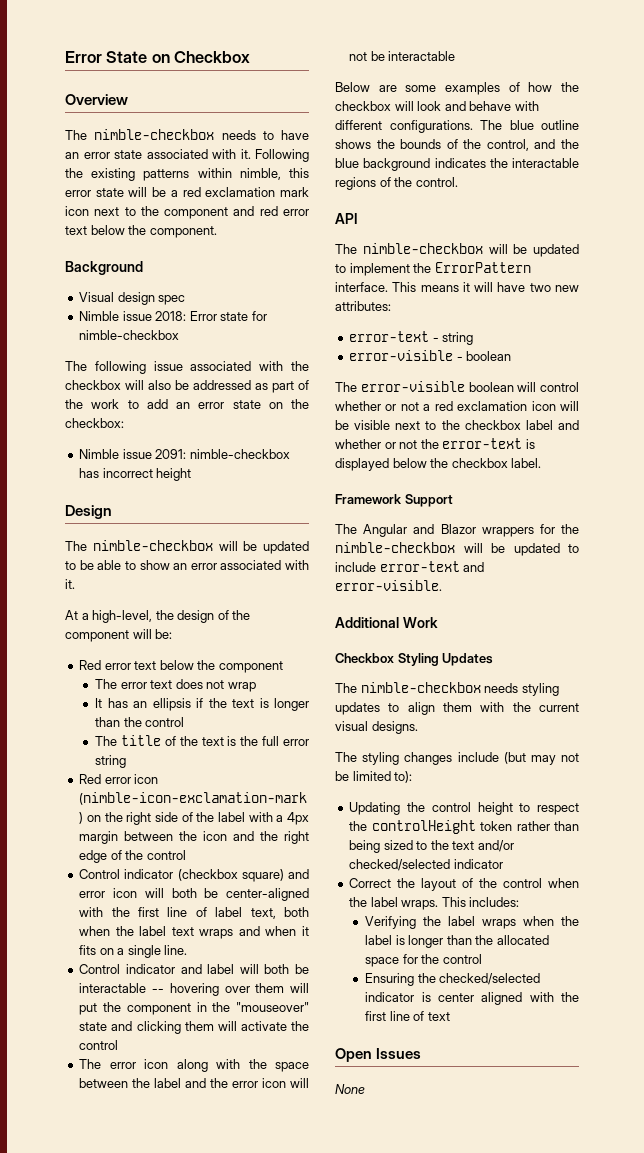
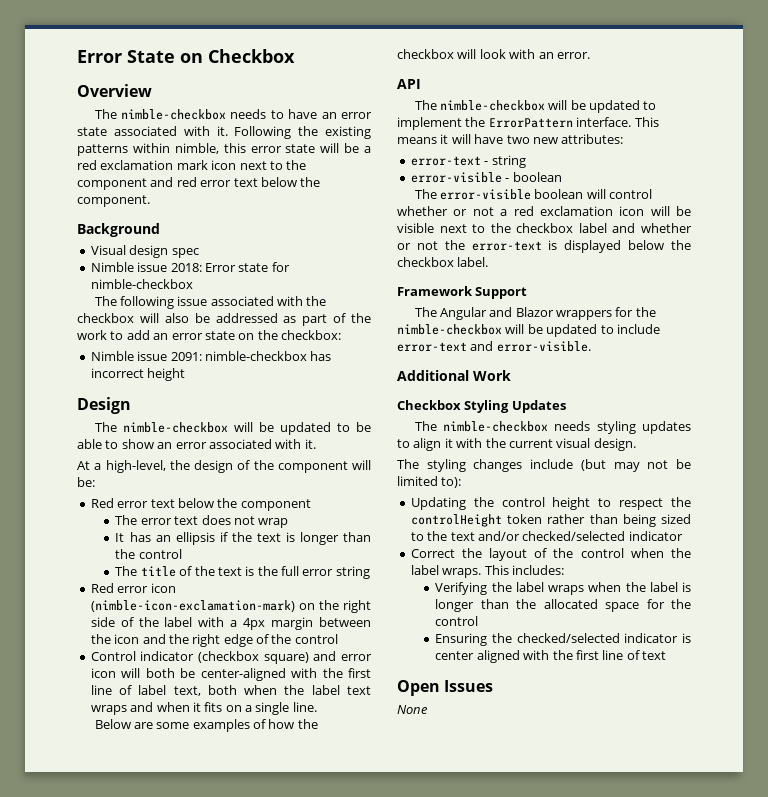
- Control indicator and label will both be interactable -- hovering over them will put the component in the "mouseover" state and clicking them will activate the control
- The error icon along with the space between the label and the error icon will not be interactable
- Below are some examples of how the checkbox will look and behave with different configurations. The blue outline shows the bounds of the control, and the blue background indicates the interactable regions of the control.
+ Below are some examples of how the checkbox will look with an error.
- The nimble-checkbox needs styling updates to align them with the current visual designs.
+ The nimble-checkbox needs styling updates to align it with the current visual design.

